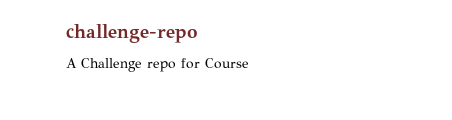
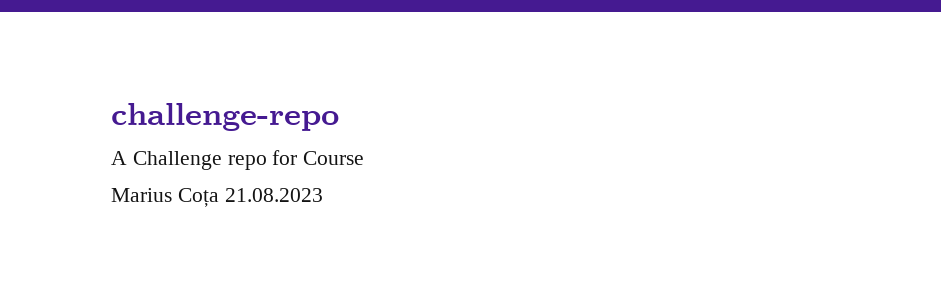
+ Marius Coța 21.08.2023

